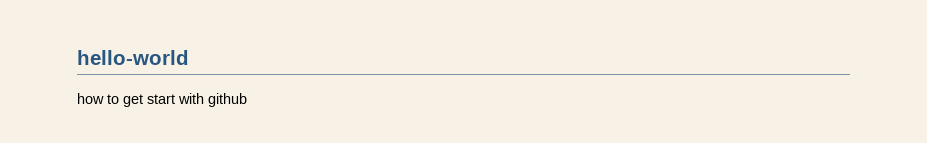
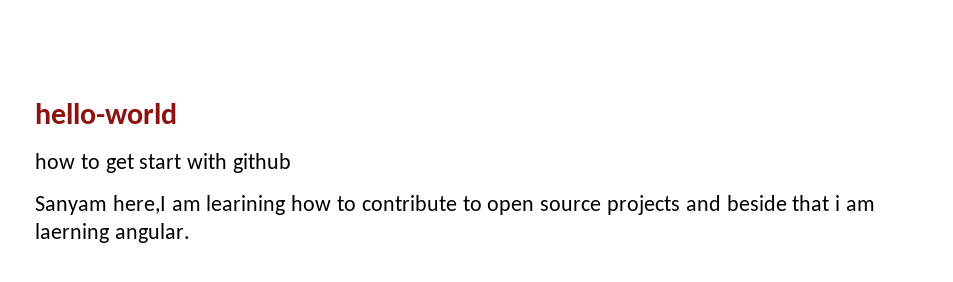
+ Sanyam here,I am learining how to contribute to open source projects and beside that i am laerning angular.

